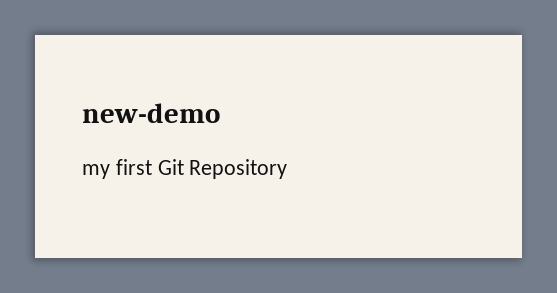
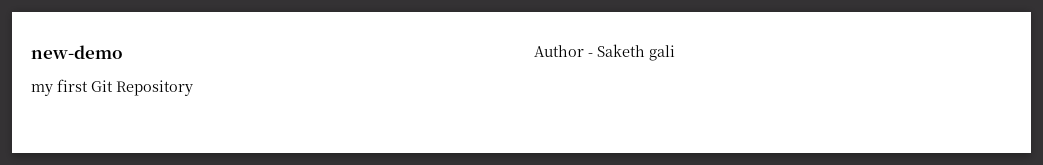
+ Author - Saketh gali

